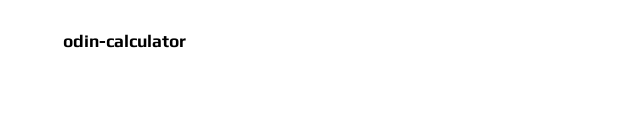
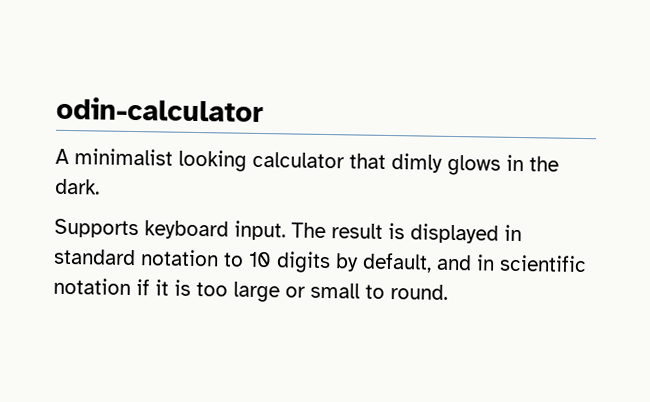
+ A minimalist looking calculator that dimly glows in the dark.
+ Supports keyboard input. The result is displayed in standard notation to 10 digits by default, and in scientific notation if it is too large or small to round.

